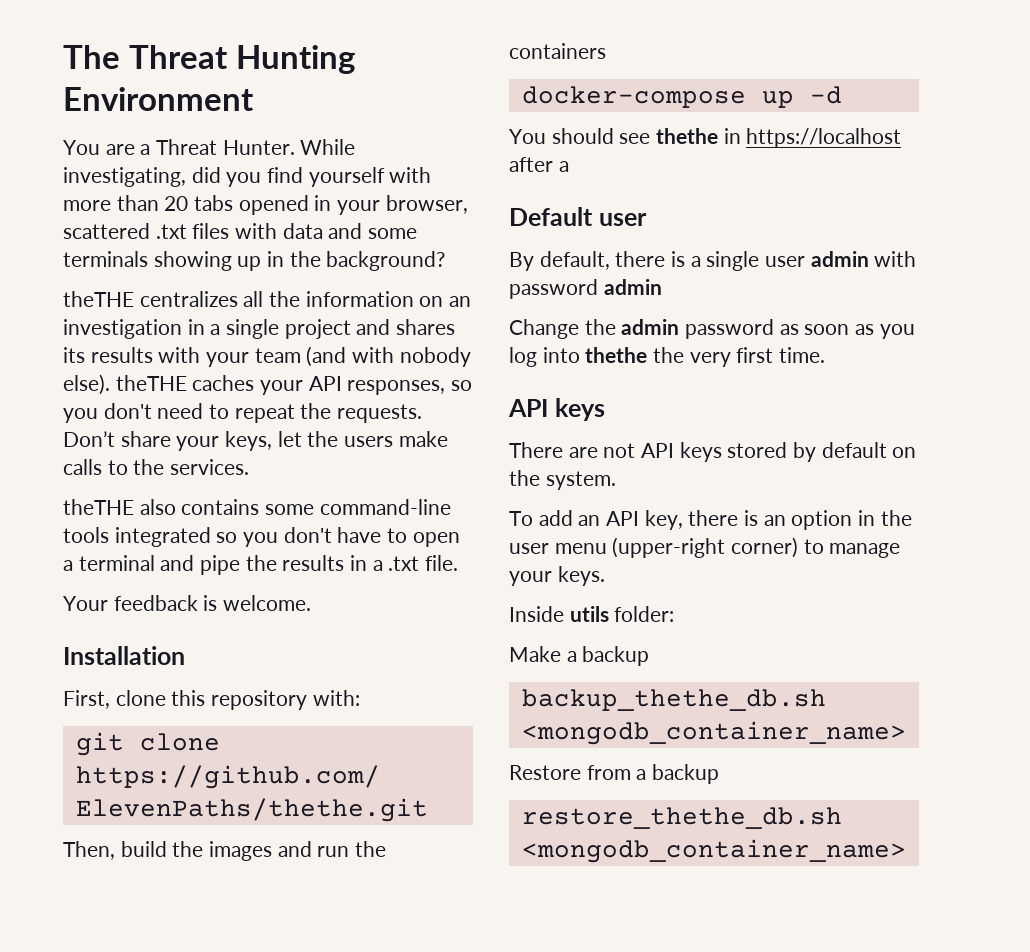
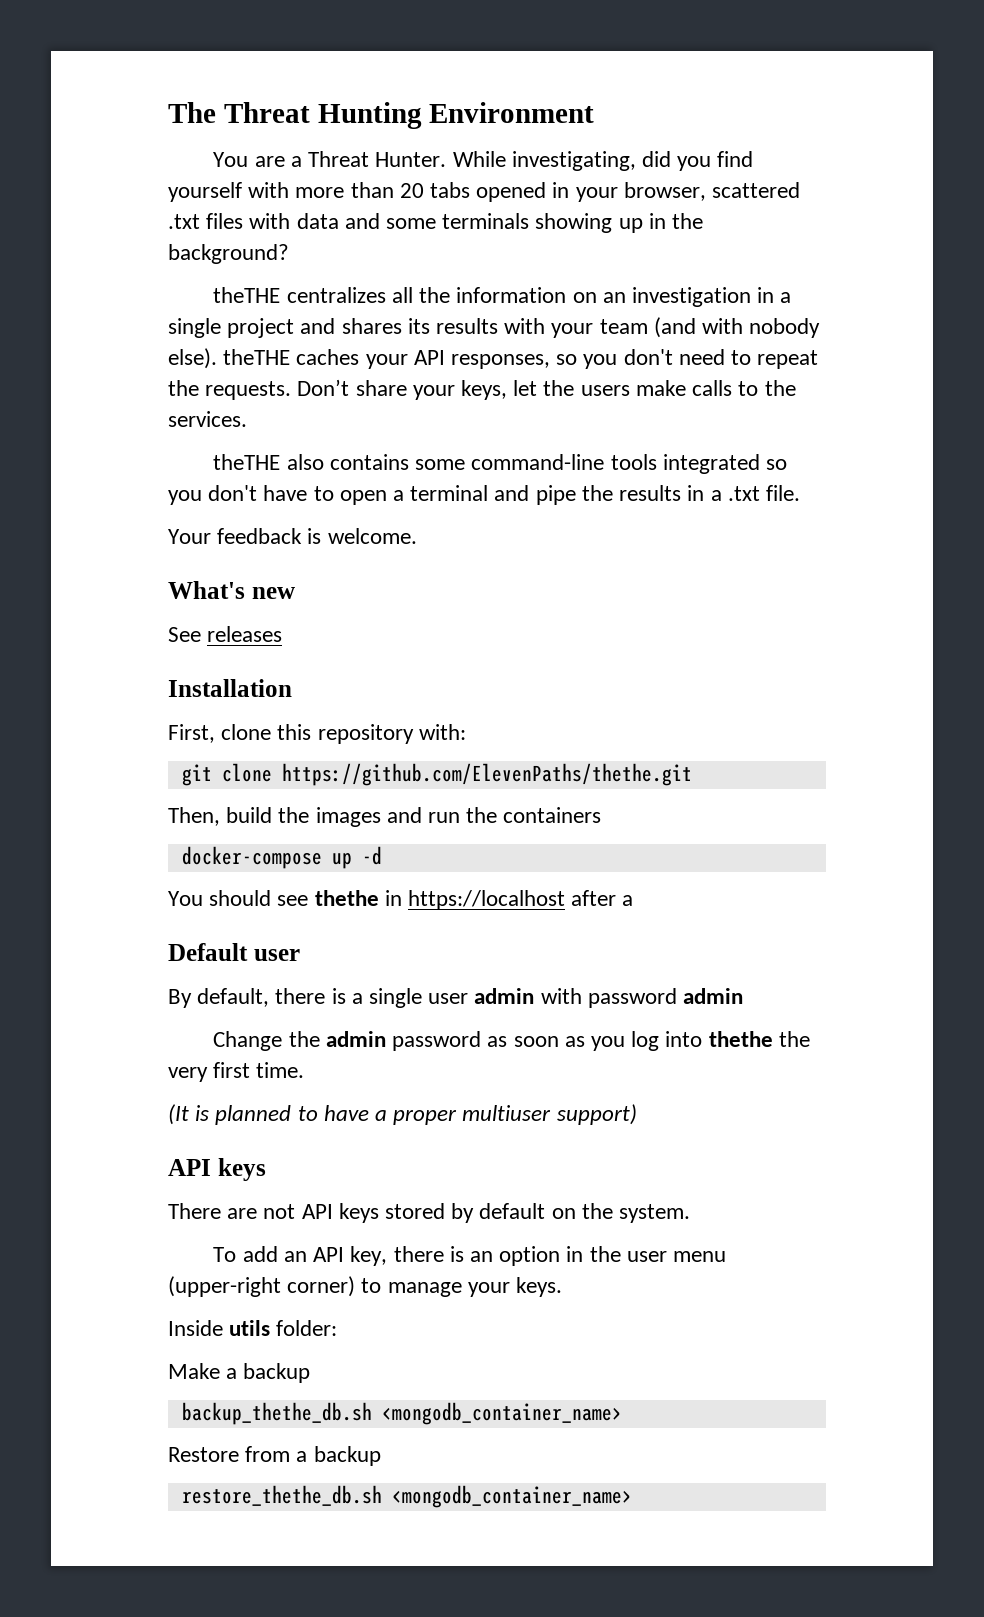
+ What's new
+ See releases
+ (It is planned to have a proper multiuser support)

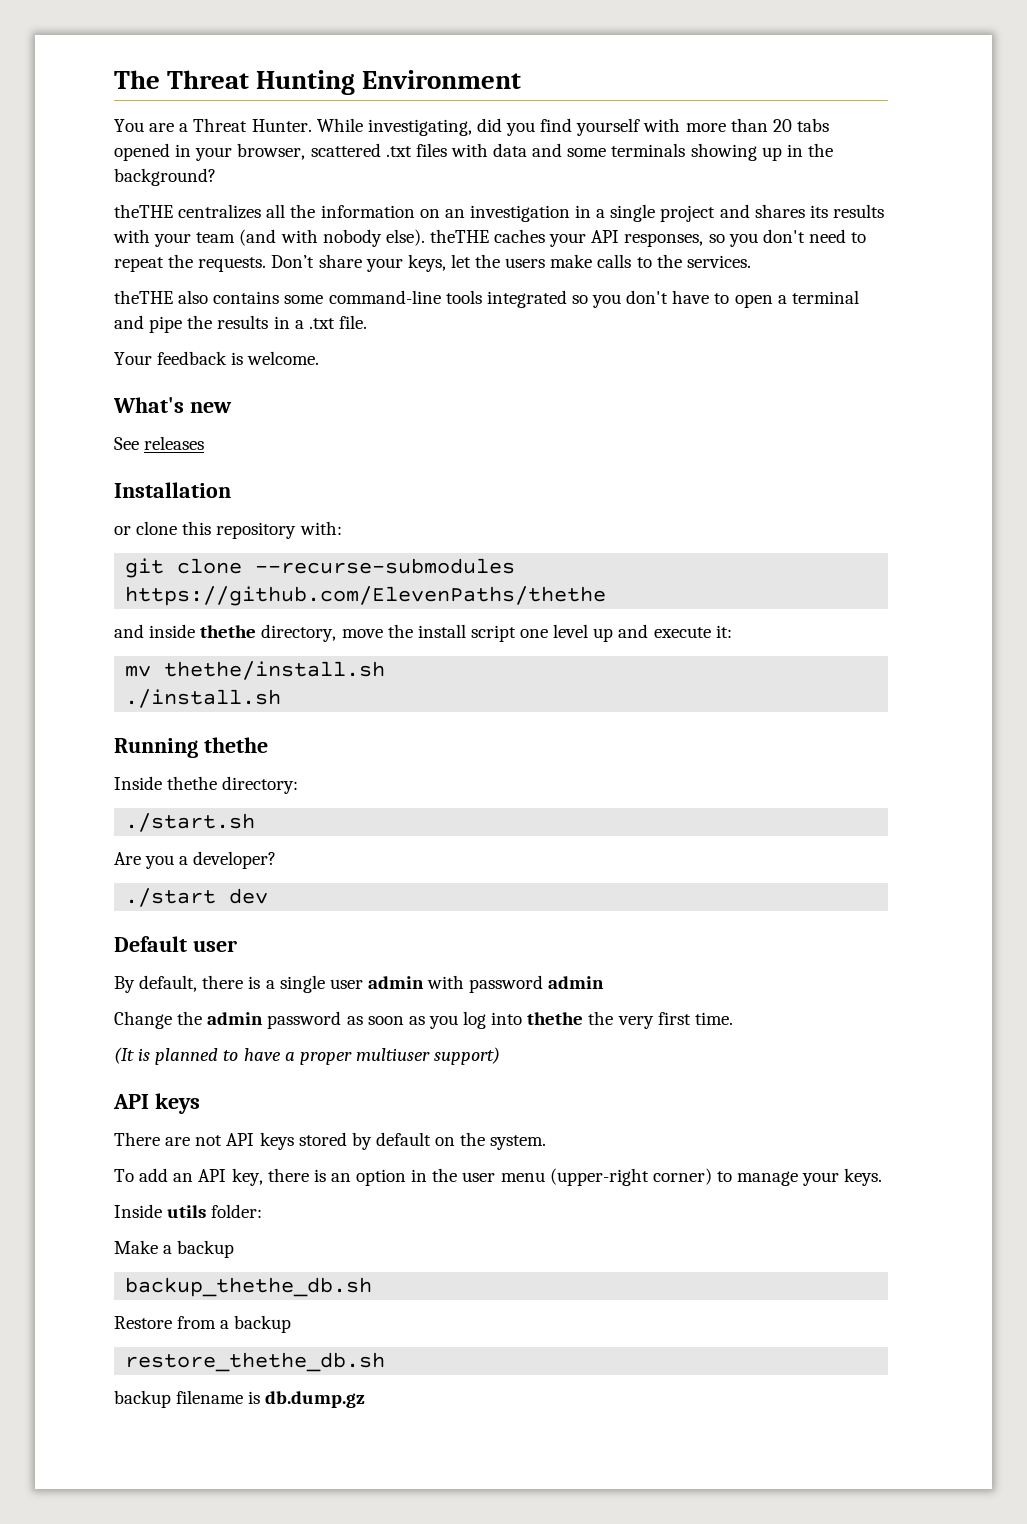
- First, clone this repository with:
+ or clone this repository with:
- git clone https://github.com/ElevenPaths/thethe.git
- Then, build the images and run the containers
- docker-compose up -d
- You should see thethe in https://localhost after a
+ git clone --recurse-submodules https://github.com/ElevenPaths/thethe
+ and inside thethe directory, move the install script one level up and execute it:
+ mv thethe/install.sh
+ ./install.sh
+ Running thethe
+ Inside thethe directory:
+ ./start.sh
+ Are you a developer?
+ ./start dev
- backup_thethe_db.sh <mongodb_container_name>
+ backup_thethe_db.sh
- restore_thethe_db.sh <mongodb_container_name>
+ restore_thethe_db.sh
+ backup filename is db.dump.gz

